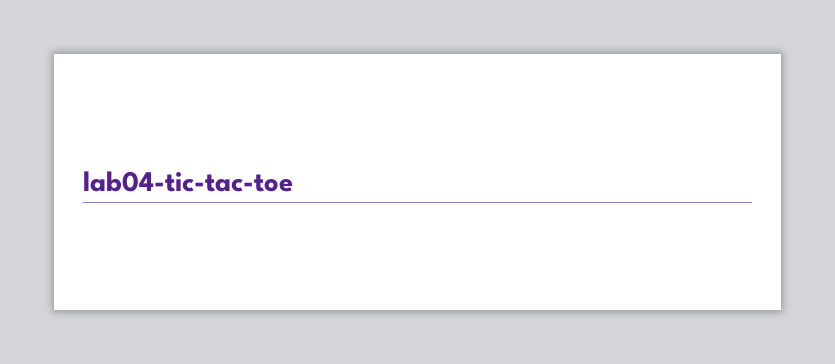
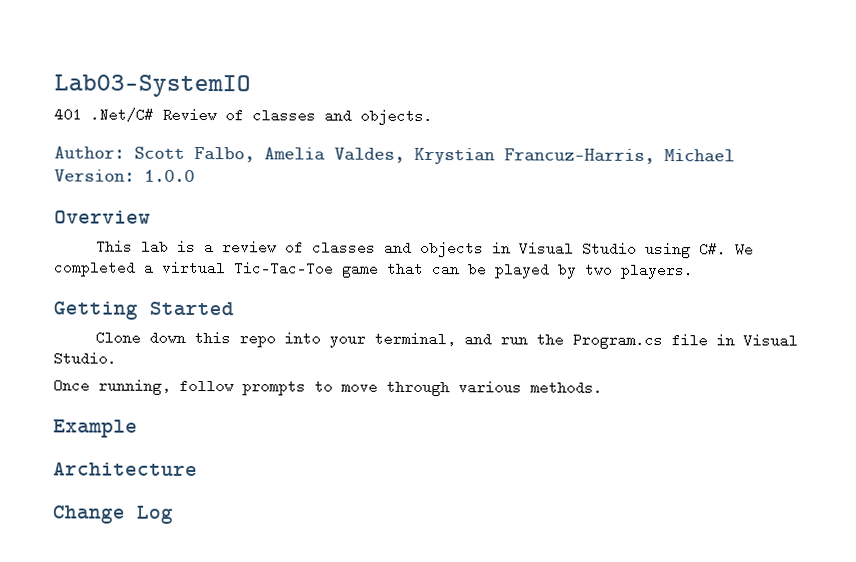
- lab04-tic-tac-toe
+ Lab03-SystemIO
+ 401 .Net/C# Review of classes and objects.
+ Author: Scott Falbo, Amelia Valdes, Krystian Francuz-Harris, Michael Version: 1.0.0
+ Overview
+ This lab is a review of classes and objects in Visual Studio using C#. We completed a virtual Tic-Tac-Toe game that can be played by two players.
+ Getting Started
+ Clone down this repo into your terminal, and run the Program.cs file in Visual Studio.
+ Once running, follow prompts to move through various methods.
+ Example
+ Architecture
+ Change Log

